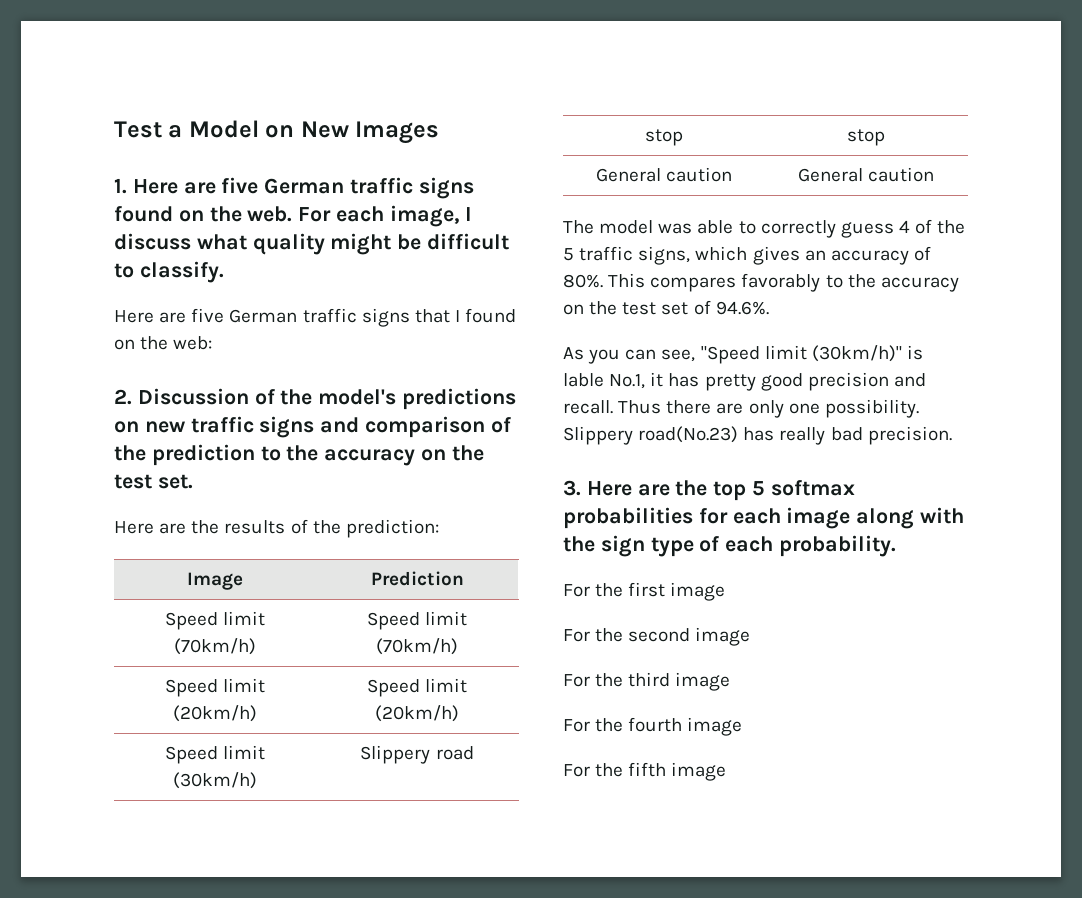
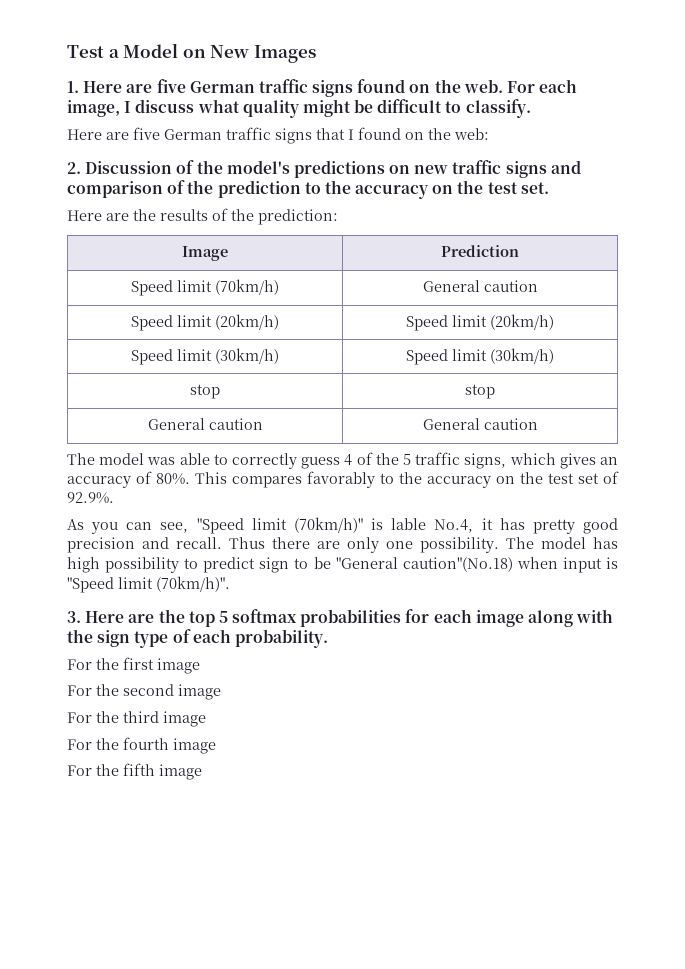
- Speed limit (70km/h) | Speed limit (70km/h)
+ Speed limit (70km/h) | General caution
- Speed limit (30km/h) | Slippery road
+ Speed limit (30km/h) | Speed limit (30km/h)
- This compares favorably to the accuracy on the test set of 94.6%.
+ This compares favorably to the accuracy on the test set of 92.9%.
- As you can see, "Speed limit (30km/h)" is lable No.1, it has pretty good precision and recall.
+ As you can see, "Speed limit (70km/h)" is lable No.4, it has pretty good precision and recall.
- Slippery road(No.23) has really bad precision.
+ The model has high possibility to predict sign to be "General caution"(No.18) when input is "Speed limit (70km/h)".

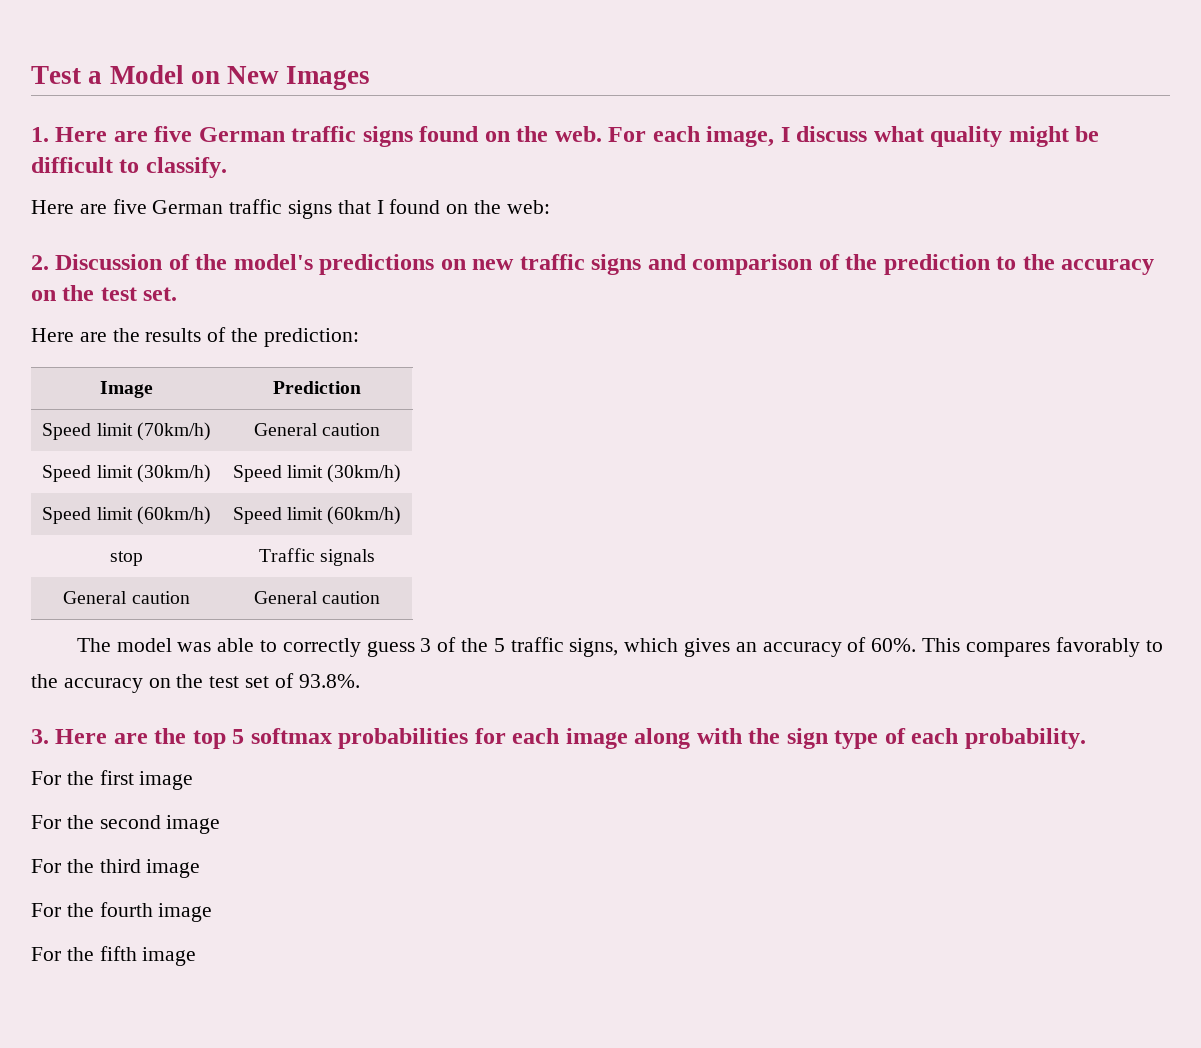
- Speed limit (20km/h) | Speed limit (20km/h)
+ Speed limit (60km/h) | Speed limit (60km/h)
- stop | stop
+ stop | Traffic signals
- The model was able to correctly guess 4 of the 5 traffic signs, which gives an accuracy of 80%.
+ The model was able to correctly guess 3 of the 5 traffic signs, which gives an accuracy of 60%.
- This compares favorably to the accuracy on the test set of 92.9%.
- As you can see, "Speed limit (70km/h)" is lable No.4, it has pretty good precision and recall. Thus there are only one possibility. The model has high possibility to predict sign to be "General caution"(No.18) when input is "Speed limit (70km/h)".
+ This compares favorably to the accuracy on the test set of 93.8%.

